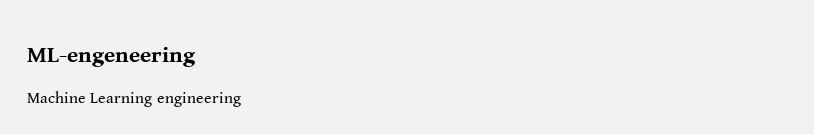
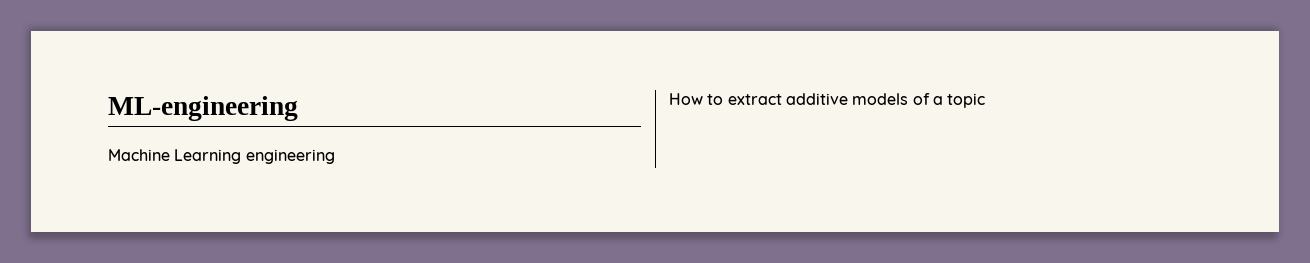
- ML-engeneering
+ ML-engineering
+ How to extract additive models of a topic

